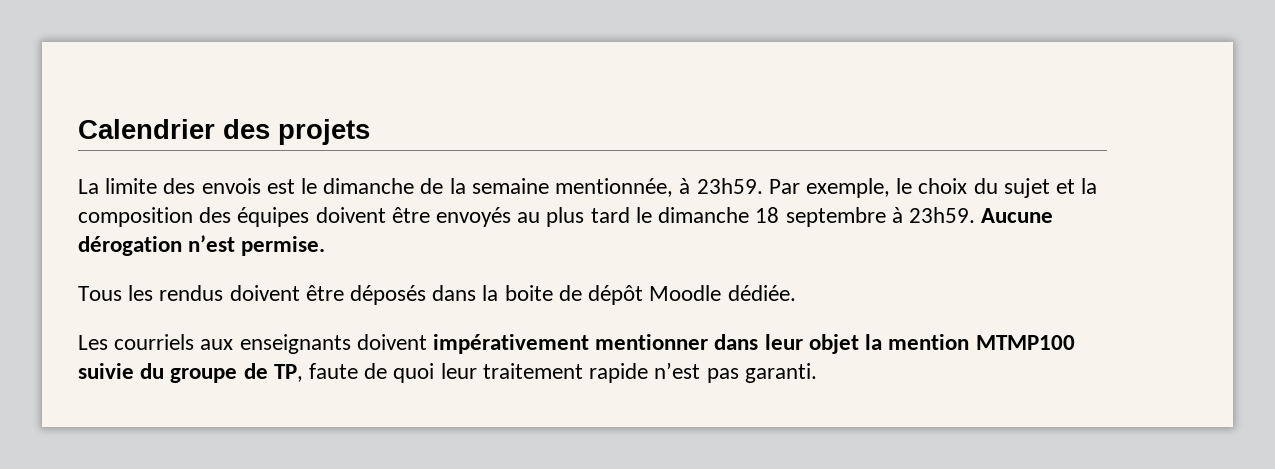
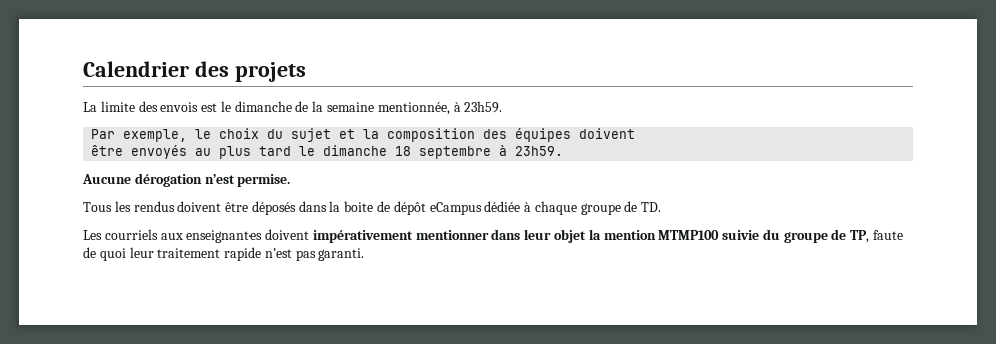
- La limite des envois est le dimanche de la semaine mentionnée, à 23h59. Par exemple, le choix du sujet et la composition des équipes doivent être envoyés au plus tard le dimanche 18 septembre à 23h59. Aucune dérogation n’est permise.
+ La limite des envois est le dimanche de la semaine mentionnée, à 23h59.
+ Par exemple, le choix du sujet et la composition des équipes doivent
+ être envoyés au plus tard le dimanche 18 septembre à 23h59.
+ Aucune dérogation n’est permise.
- Tous les rendus doivent être déposés dans la boite de dépôt Moodle dédiée.
+ Tous les rendus doivent être déposés dans la boite de dépôt eCampus dédiée à chaque groupe de TD.
- Les courriels aux enseignants doivent impérativement mentionner dans leur objet la mention MTMP100 suivie du groupe de TP, faute de quoi leur traitement rapide n’est pas garanti.
+ Les courriels aux enseignant·es doivent impérativement mentionner dans leur objet la mention MTMP100 suivie du groupe de TP, faute de quoi leur traitement rapide n’est pas garanti.

